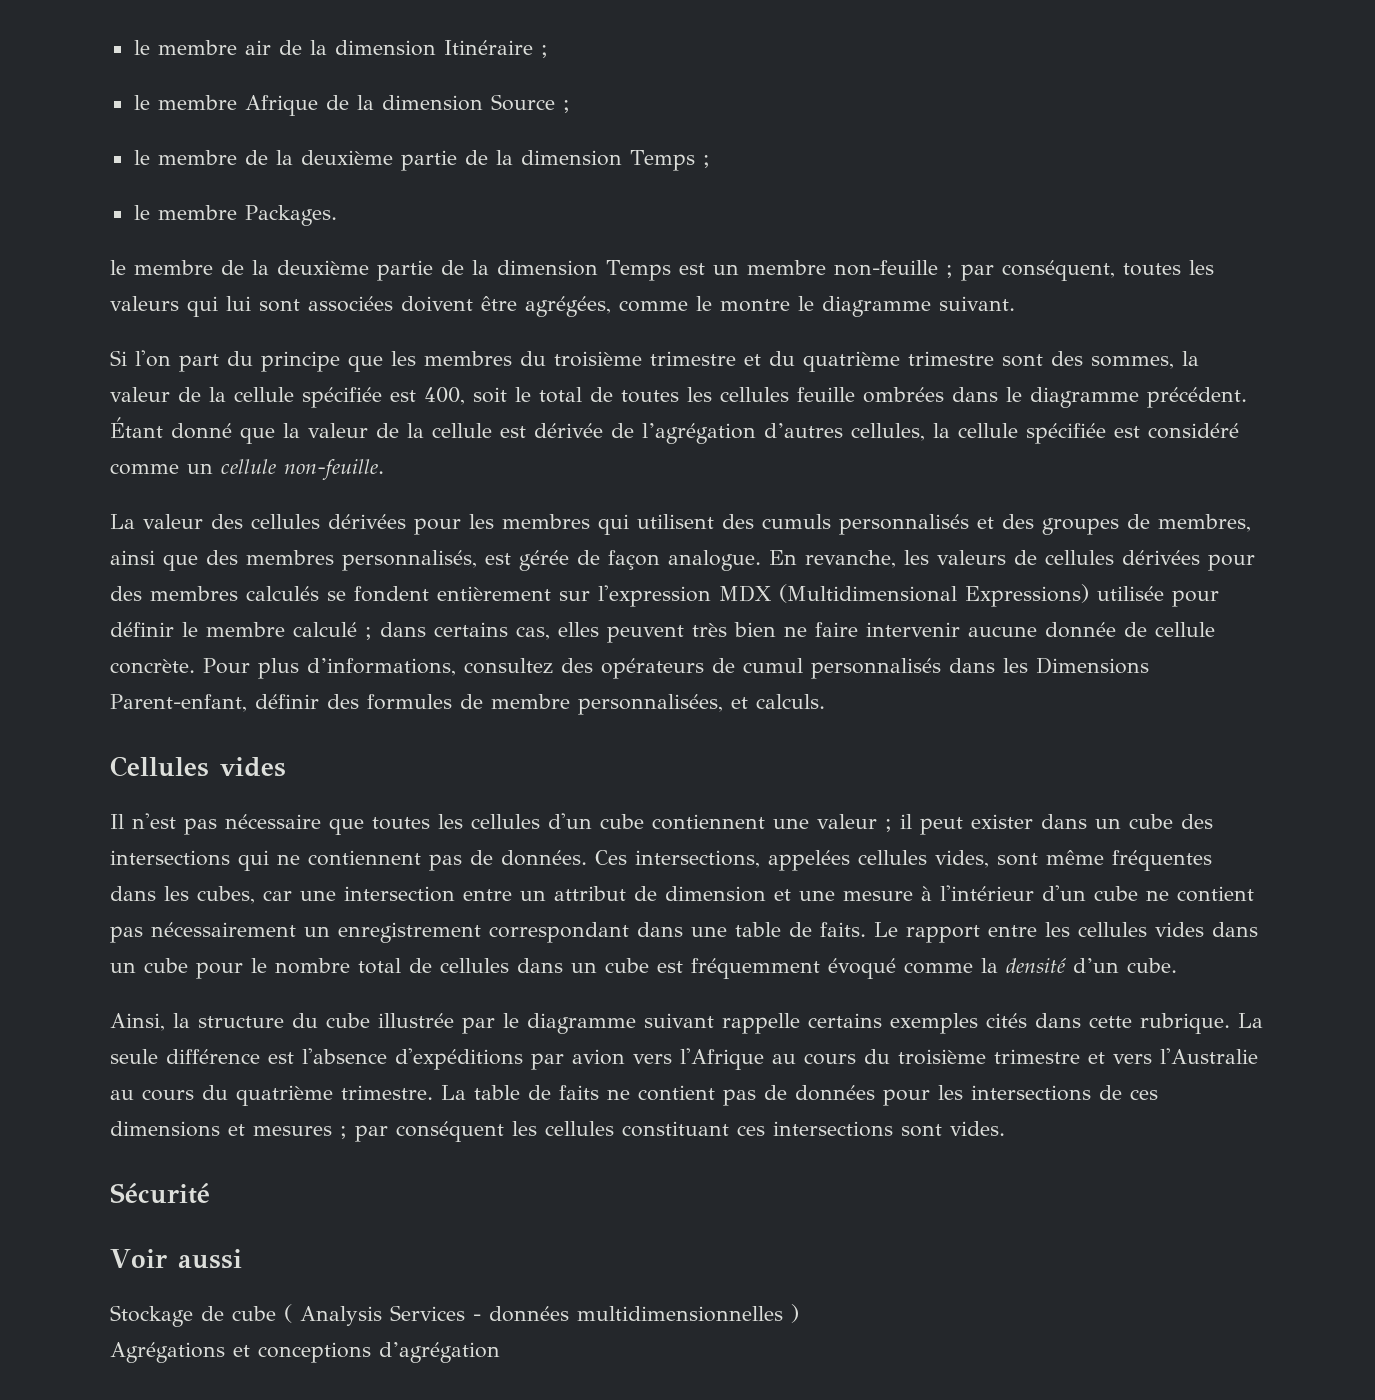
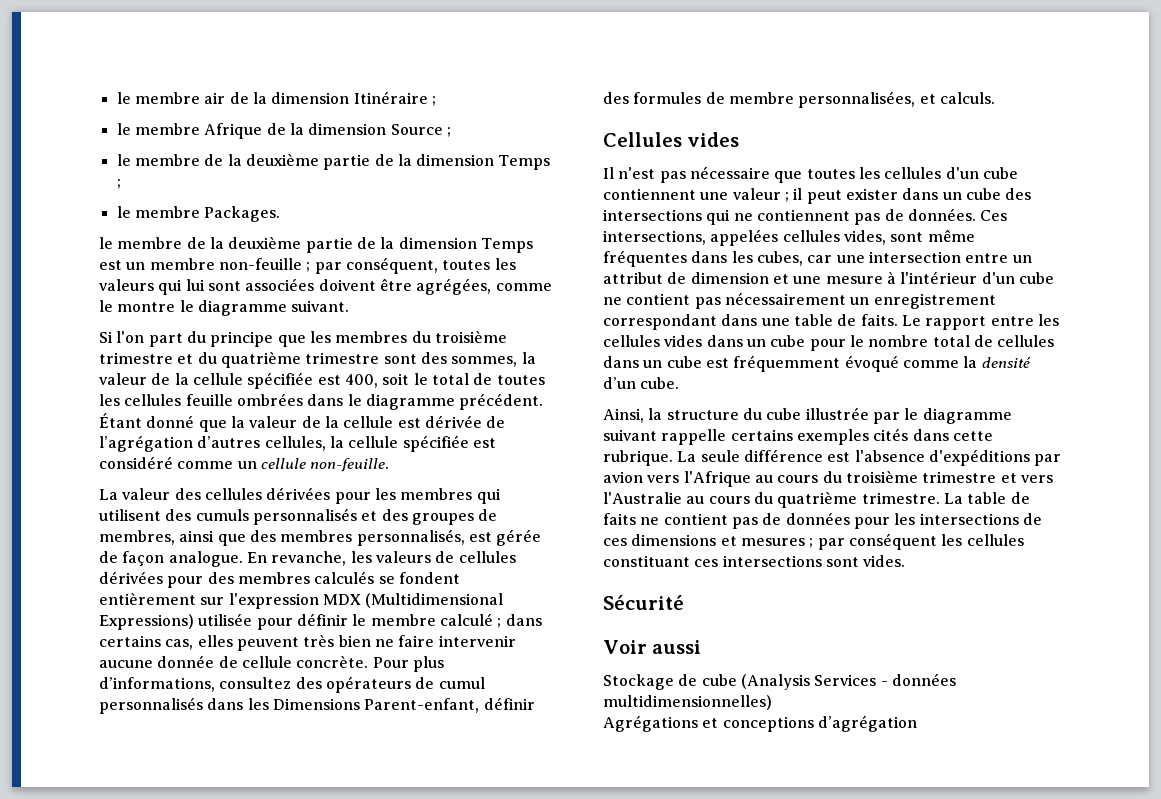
- Stockage de cube ( Analysis Services - données multidimensionnelles )
+ Stockage de cube (Analysis Services - données multidimensionnelles)

